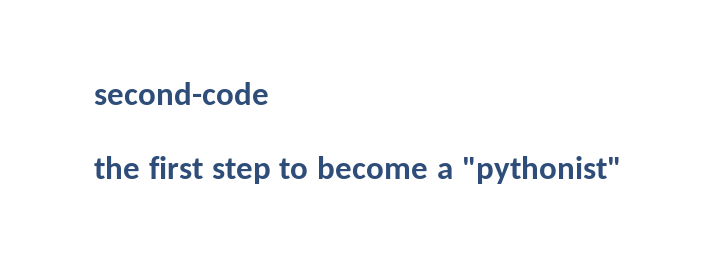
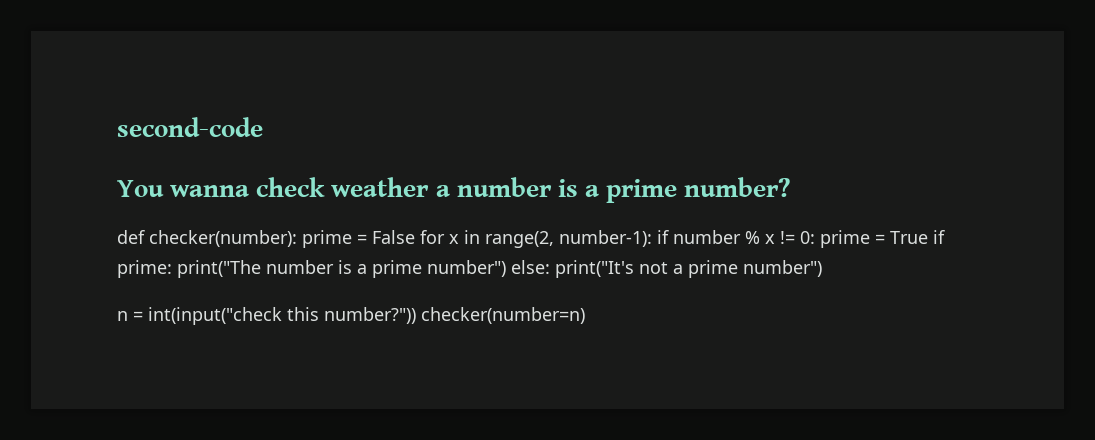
- the first step to become a "pythonist"
+ You wanna check weather a number is a prime number?
+ def checker(number): prime = False for x in range(2, number-1): if number % x != 0: prime = True if prime: print("The number is a prime number") else: print("It's not a prime number")
+ n = int(input("check this number?")) checker(number=n)

